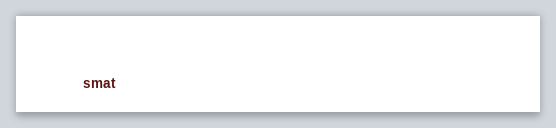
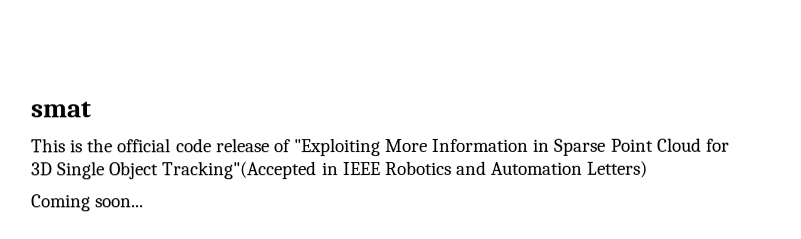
+ This is the official code release of "Exploiting More Information in Sparse Point Cloud for 3D Single Object Tracking"(Accepted in IEEE Robotics and Automation Letters)
+ Coming soon...

